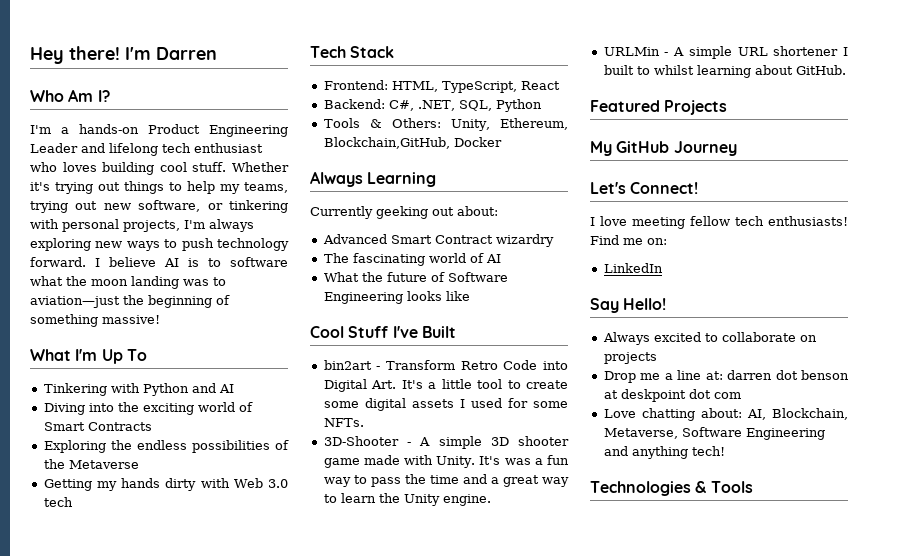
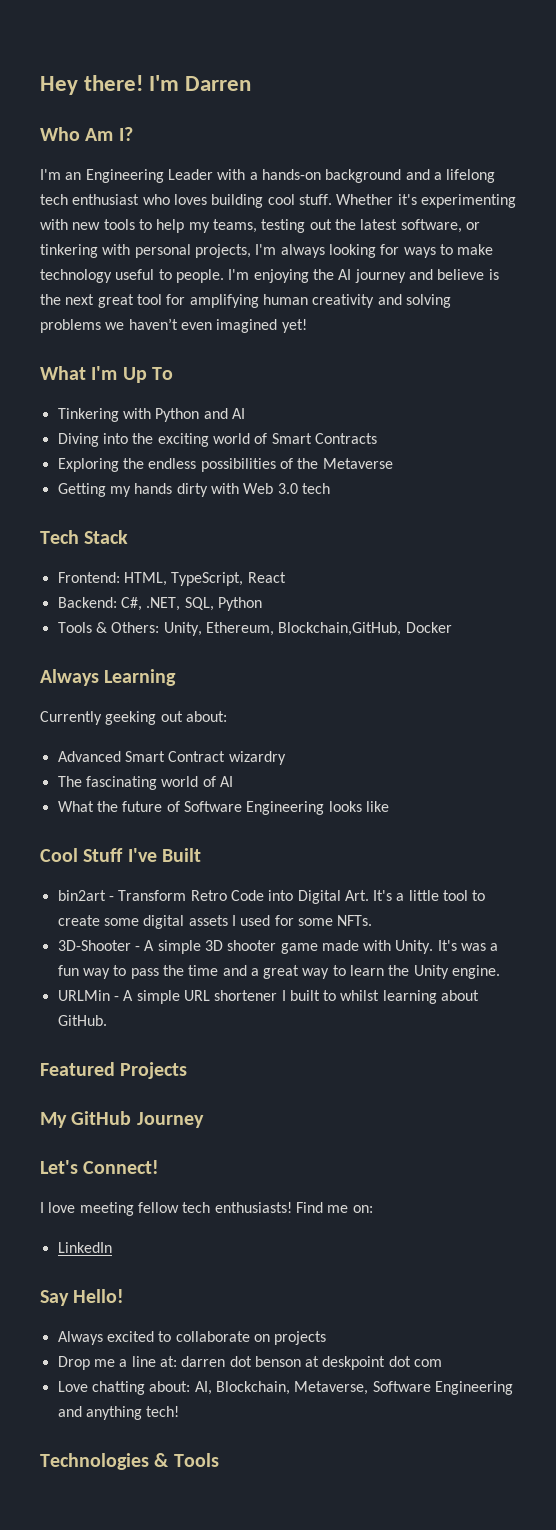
- I'm a hands-on Product Engineering Leader and lifelong tech enthusiast who loves building cool stuff.
+ I'm an Engineering Leader with a hands-on background and a lifelong tech enthusiast who loves building cool stuff.
- Whether it's trying out things to help my teams, trying out new software, or tinkering with personal projects, I'm always exploring new ways to push technology forward. I believe AI is to software what the moon landing was to aviation—just the beginning of something massive!
+ Whether it's experimenting with new tools to help my teams, testing out the latest software, or tinkering with personal projects, I'm always looking for ways to make technology useful to people. I'm enjoying the AI journey and believe is the next great tool for amplifying human creativity and solving problems we haven’t even imagined yet!

